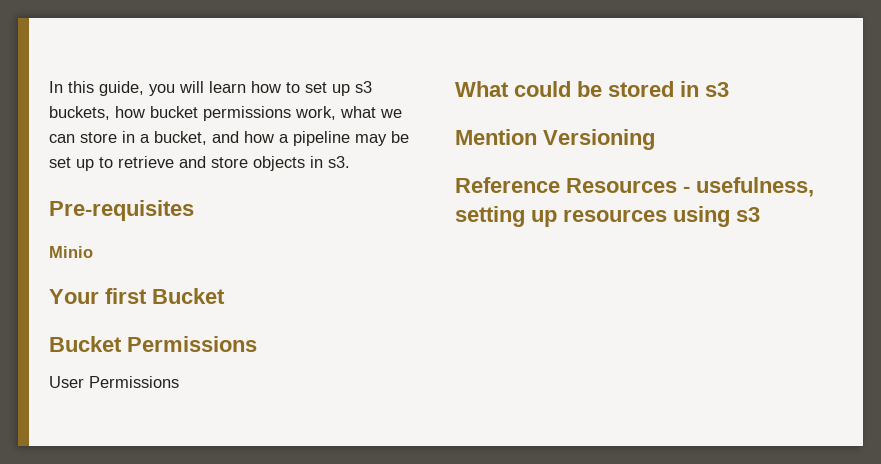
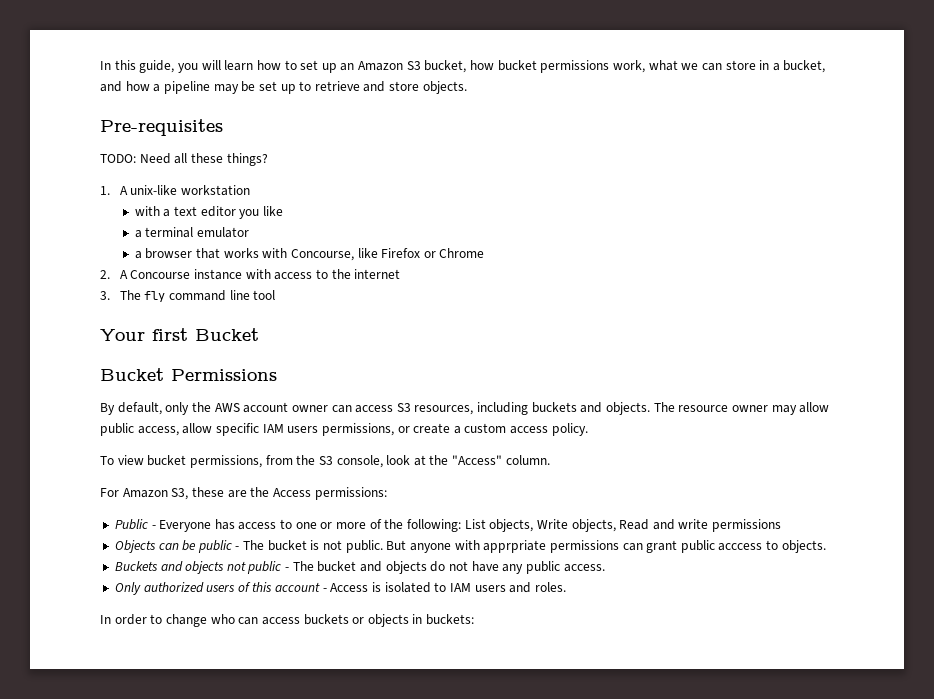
- In this guide, you will learn how to set up s3 buckets, how bucket permissions work, what we can store in a bucket, and how a pipeline may be set up to retrieve and store objects in s3.
+ In this guide, you will learn how to set up an Amazon S3 bucket, how bucket permissions work, what we can store in a bucket, and how a pipeline may be set up to retrieve and store objects.
  Pre-requisites
- Minio
+ TODO: Need all these things?
+ 1. A unix-like workstation
+ with a text editor you like
+ a terminal emulator
+ a browser that works with Concourse, like Firefox or Chrome
+ 2. A Concourse instance with access to the internet
+ 3. The fly command line tool
- User Permissions
- What could be stored in s3
- Mention Versioning
- Reference Resources - usefulness, setting up resources using s3
+ By default, only the AWS account owner can access S3 resources, including buckets and objects. The resource owner may allow public access, allow specific IAM users permissions, or create a custom access policy.
+ To view bucket permissions, from the S3 console, look at the "Access" column.
+ For Amazon S3, these are the Access permissions:
+ Public - Everyone has access to one or more of the following: List objects, Write objects, Read and write permissions
+ Objects can be public - The bucket is not public. But anyone with apprpriate permissions can grant public acccess to objects.
+ Buckets and objects not public - The bucket and objects do not have any public access.
+ Only authorized users of this account - Access is isolated to IAM users and roles.
+ In order to change who can access buckets or objects in buckets:

